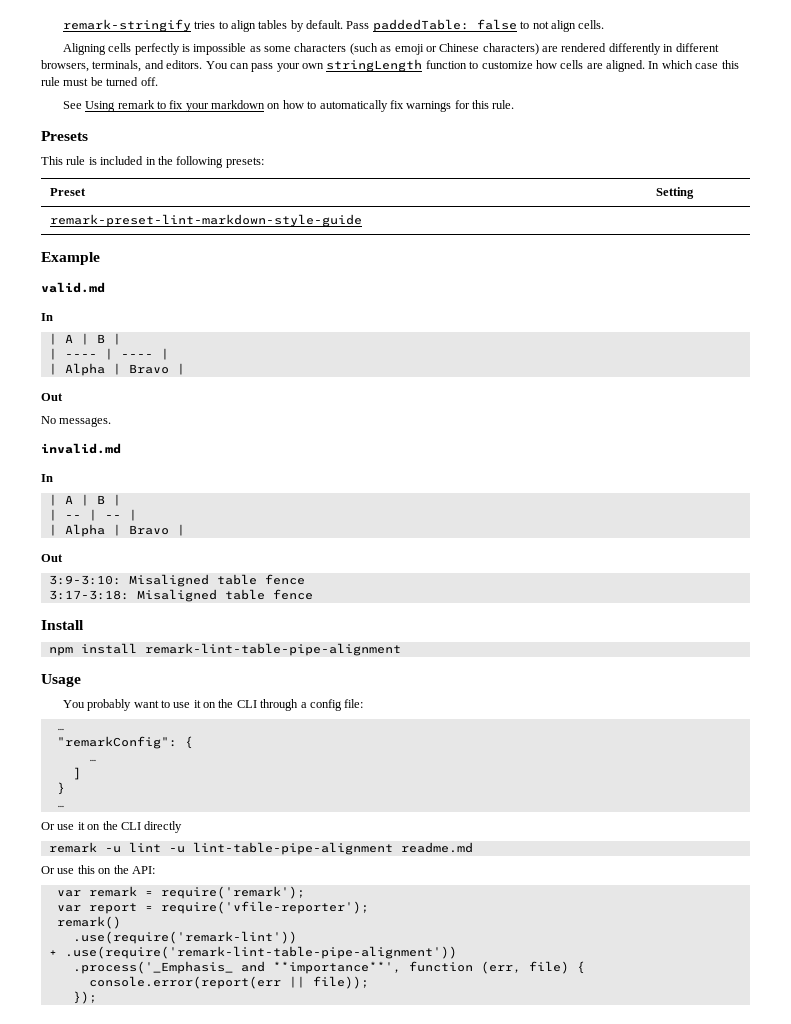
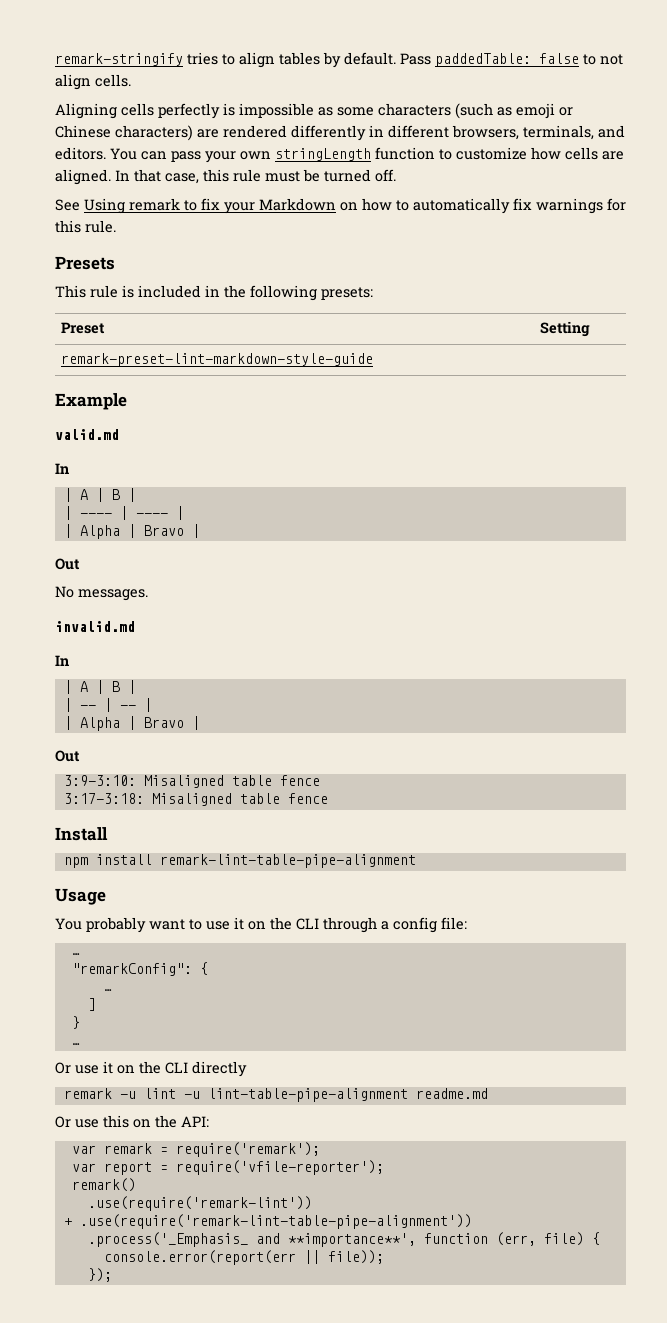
- In which case this rule must be turned off.
+ In that case, this rule must be turned off.
- See Using remark to fix your markdown on how to automatically fix warnings for this rule.
+ See Using remark to fix your Markdown on how to automatically fix warnings for this rule.

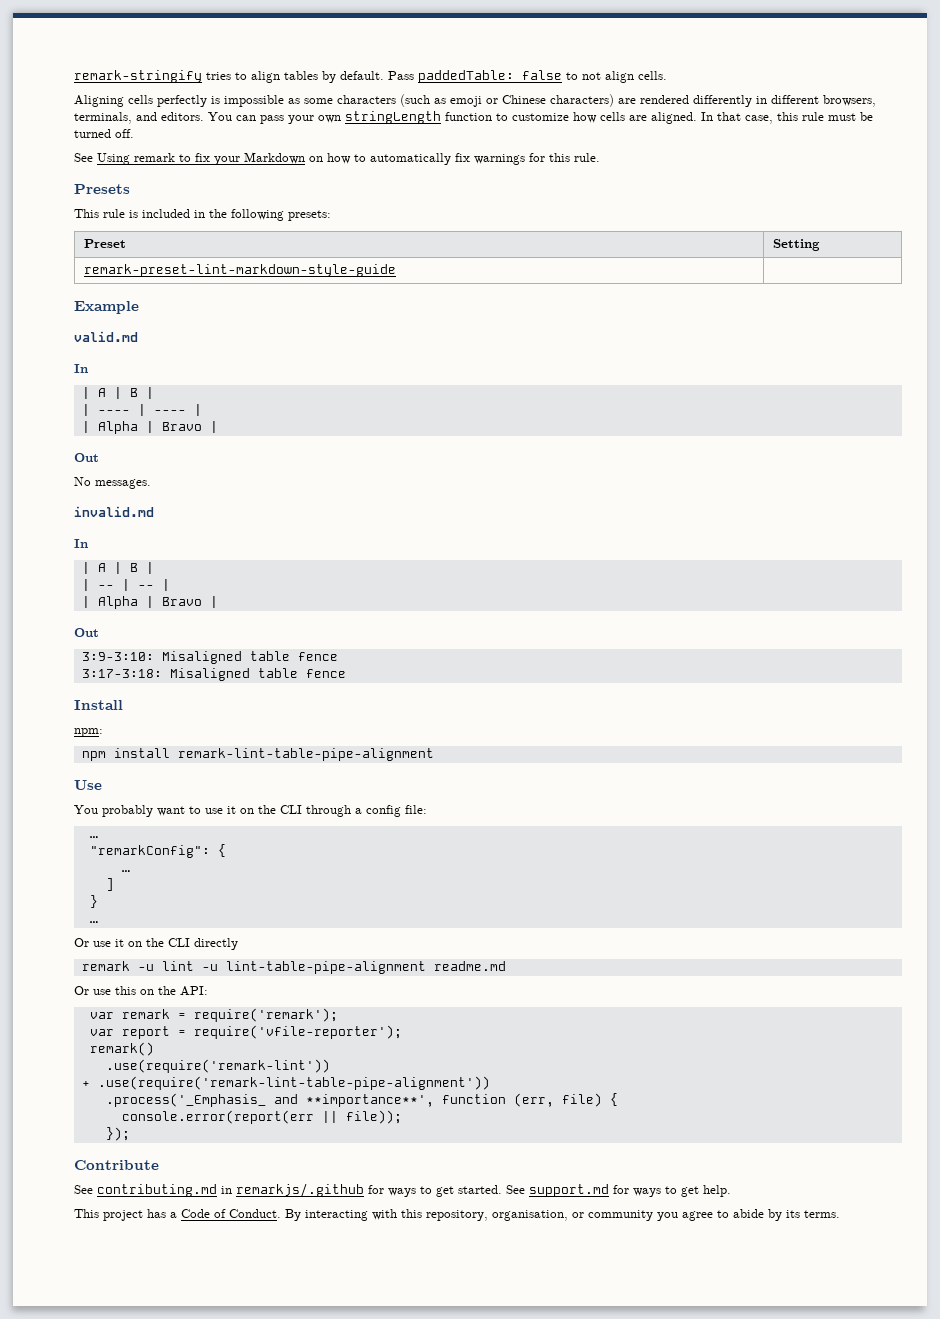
+ npm:
- Usage
+ Use
+ Contribute
+ See contributing.md in remarkjs/.github for ways to get started. See support.md for ways to get help.
+ This project has a Code of Conduct. By interacting with this repository, organisation, or community you agree to abide by its terms.

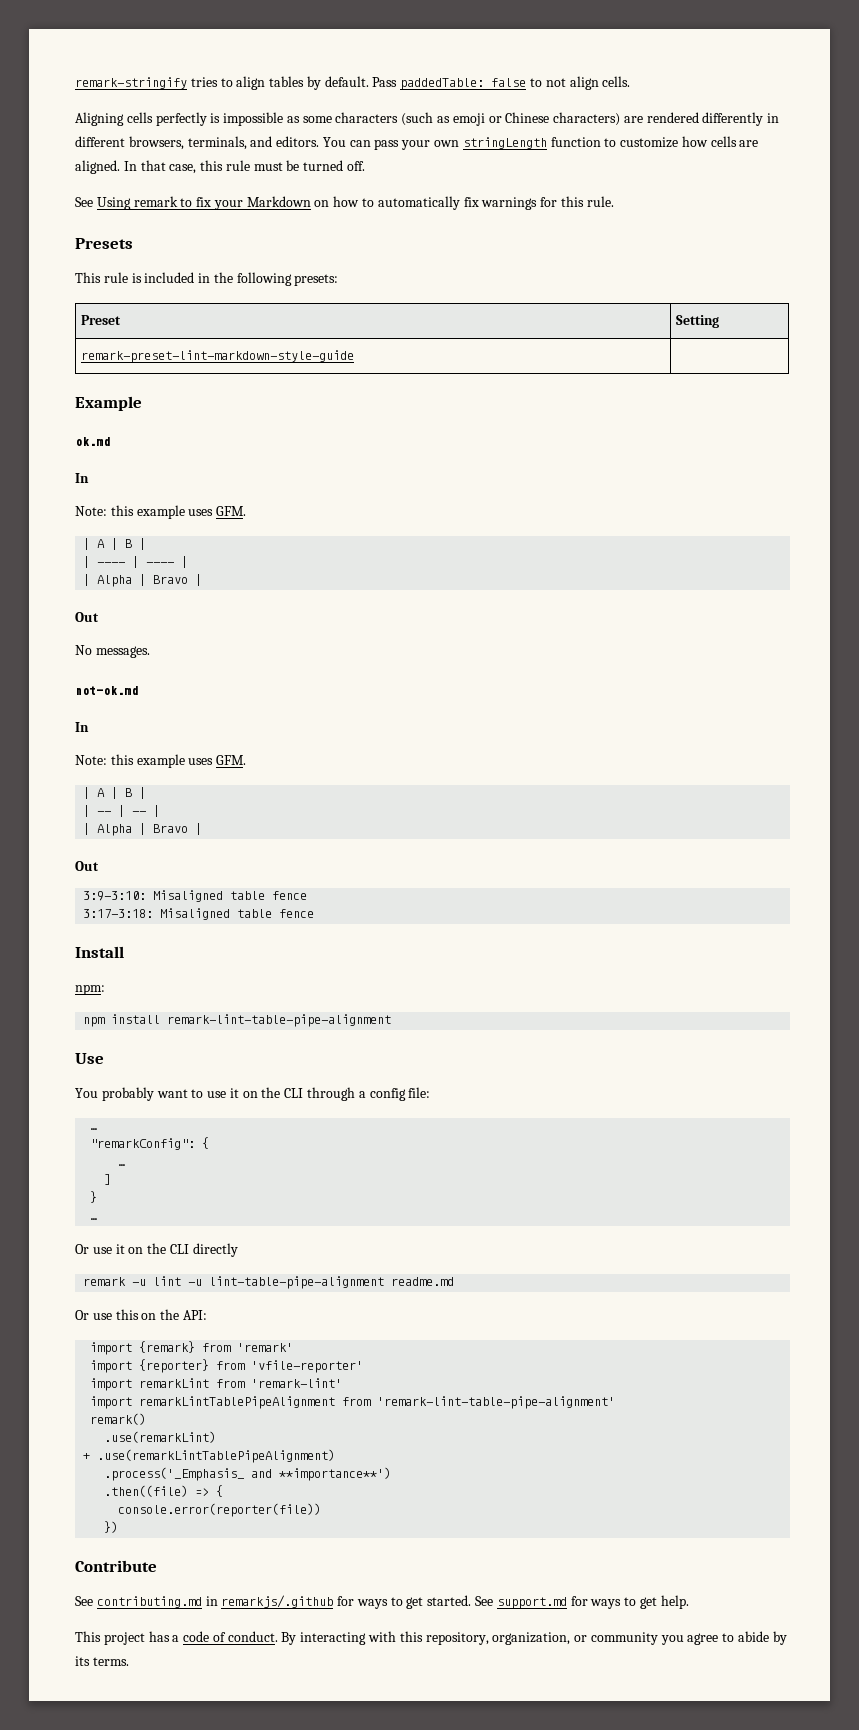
- valid.md
+ ok.md
  In
+ Note: this example uses GFM.
- invalid.md
+ not-ok.md
  In
+ Note: this example uses GFM.
- var remark = require('remark');
- var report = require('vfile-reporter');
+ import {remark} from 'remark'
+ import {reporter} from 'vfile-reporter'
+ import remarkLint from 'remark-lint'
+ import remarkLintTablePipeAlignment from 'remark-lint-table-pipe-alignment'
- .use(require('remark-lint'))
+ .use(remarkLint)
- + .use(require('remark-lint-table-pipe-alignment'))
+ + .use(remarkLintTablePipeAlignment)
- .process('_Emphasis_ and **importance**', function (err, file) {
- console.error(report(err || file));
- });
+ .process('_Emphasis_ and **importance**')
+ .then((file) => {
+ console.error(reporter(file))
+ })
- This project has a Code of Conduct.
+ This project has a code of conduct.
- By interacting with this repository, organisation, or community you agree to abide by its terms.
+ By interacting with this repository, organization, or community you agree to abide by its terms.

